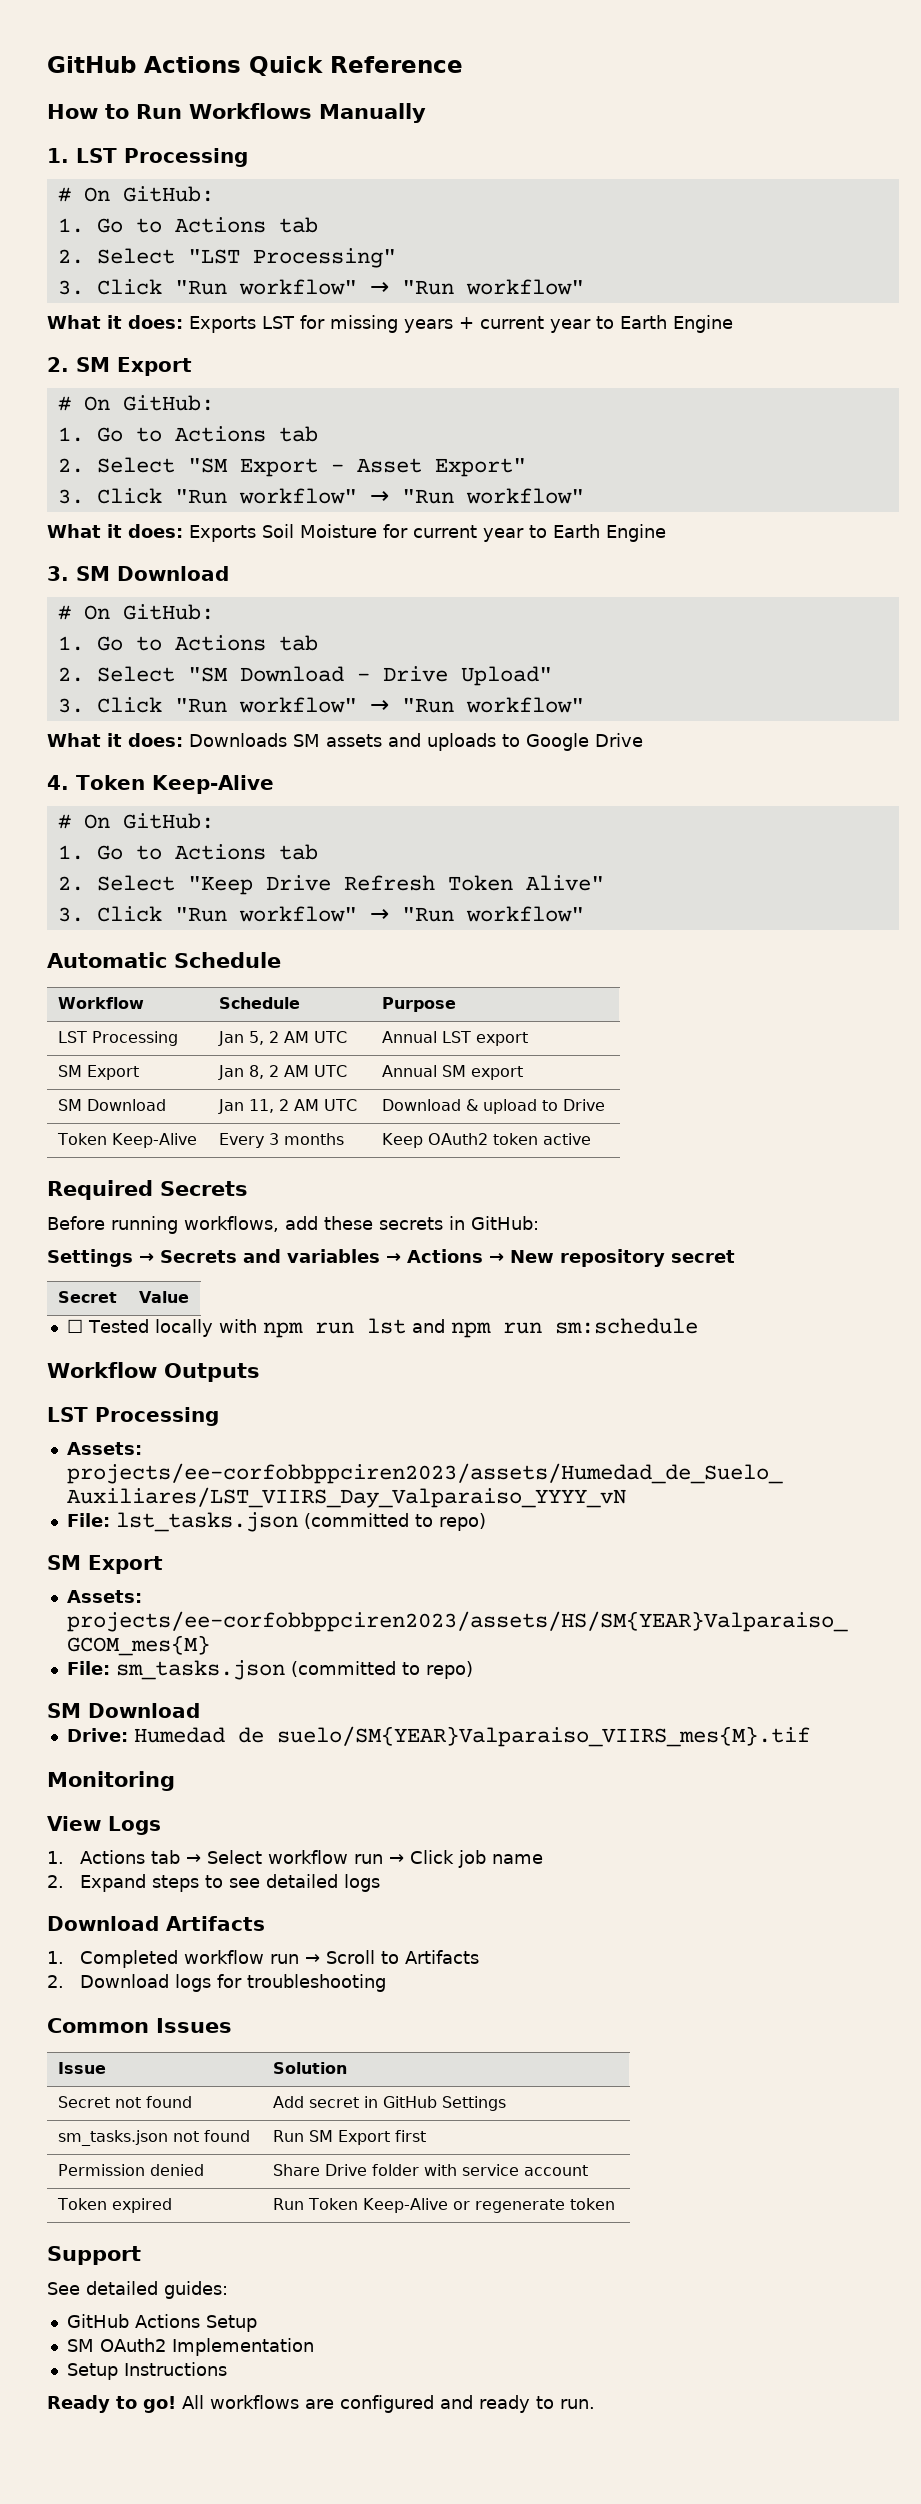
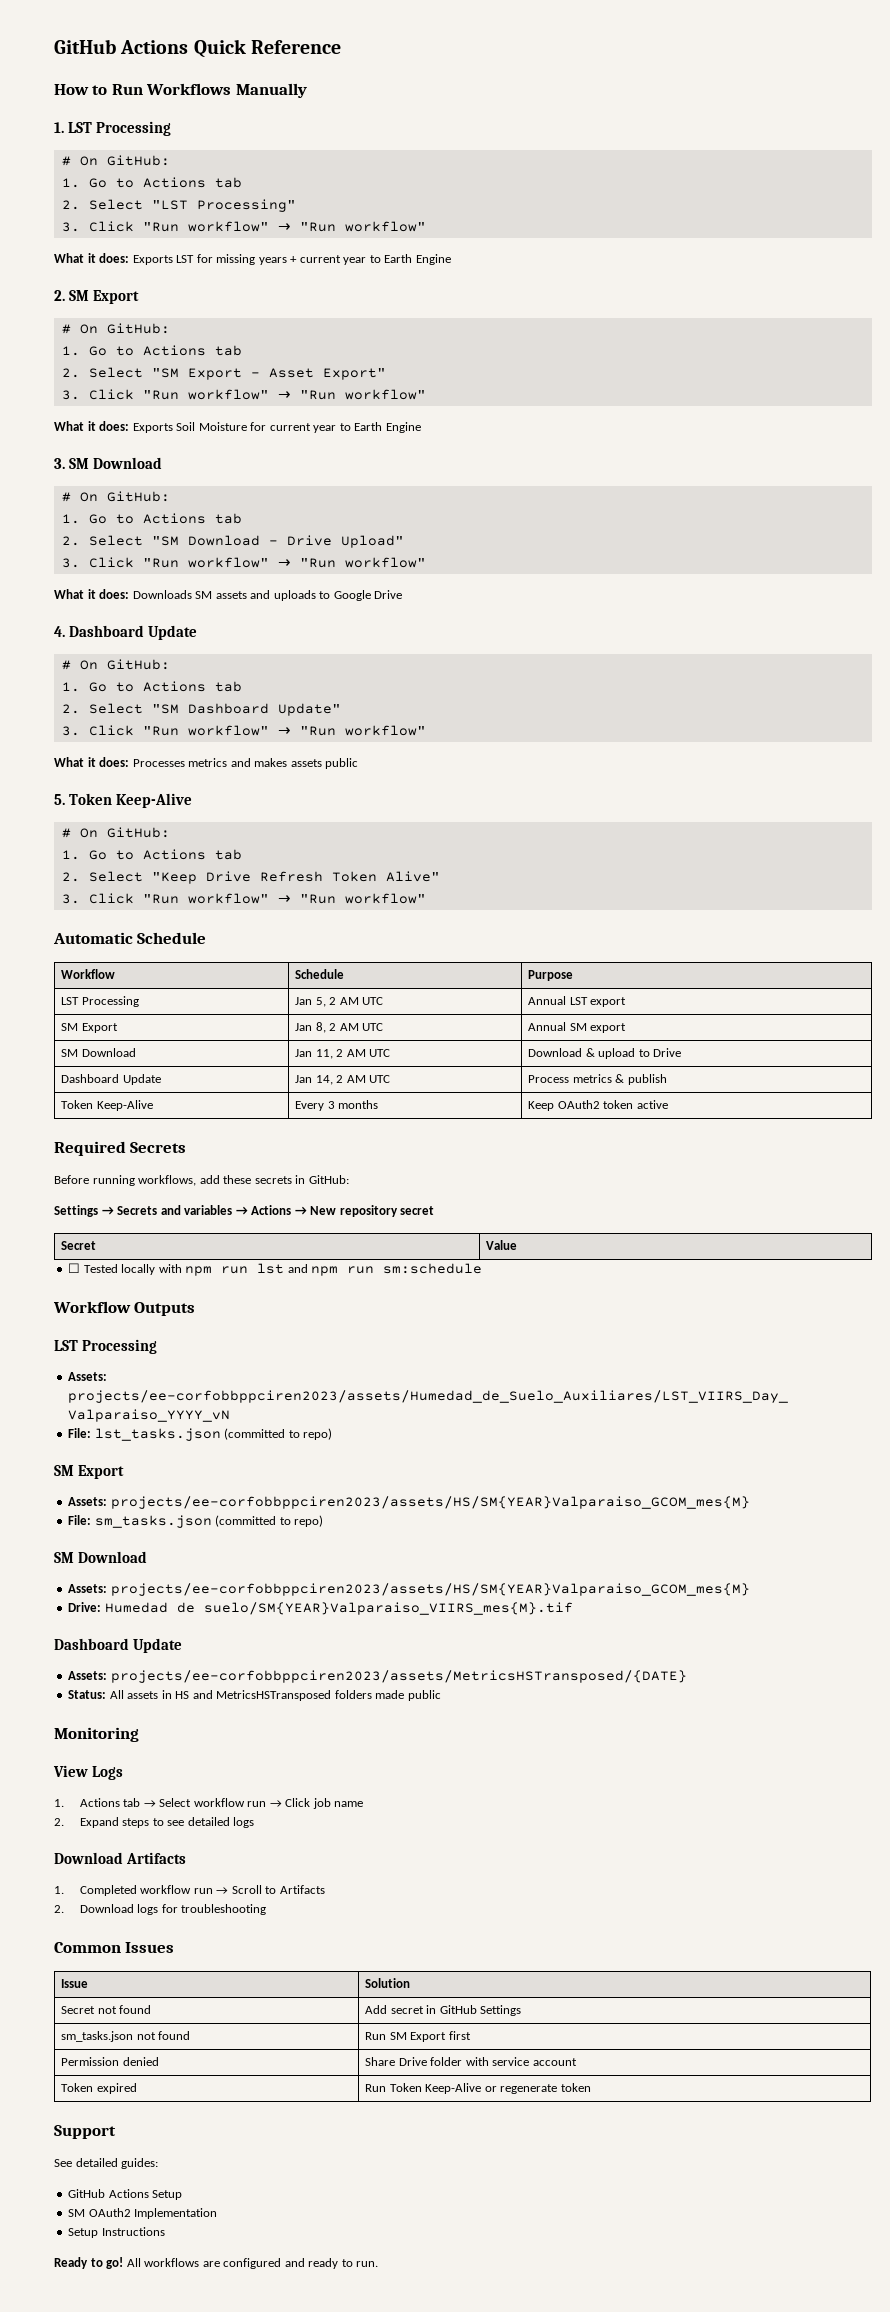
- 4. Token Keep-Alive
+ 4. Dashboard Update
+ # On GitHub:
+ 1. Go to Actions tab
+ 2. Select "SM Dashboard Update"
+ 3. Click "Run workflow" → "Run workflow"
+ What it does: Processes metrics and makes assets public
+ 5. Token Keep-Alive
+ Dashboard Update | Jan 14, 2 AM UTC | Process metrics & publish
  File: sm_tasks.json (committed to repo)
  SM Download
+ Assets: projects/ee-corfobbppciren2023/assets/HS/SM{YEAR}Valparaiso_GCOM_mes{M}
  Drive: Humedad de suelo/SM{YEAR}Valparaiso_VIIRS_mes{M}.tif
+ Dashboard Update
+ Assets: projects/ee-corfobbppciren2023/assets/MetricsHSTransposed/{DATE}
+ Status: All assets in HS and MetricsHSTransposed folders made public

